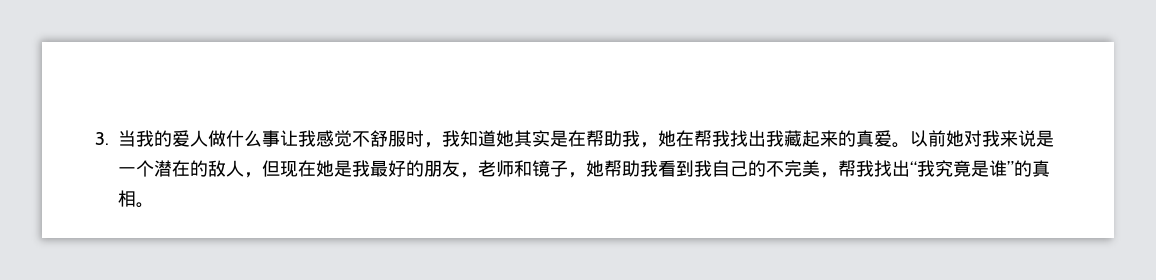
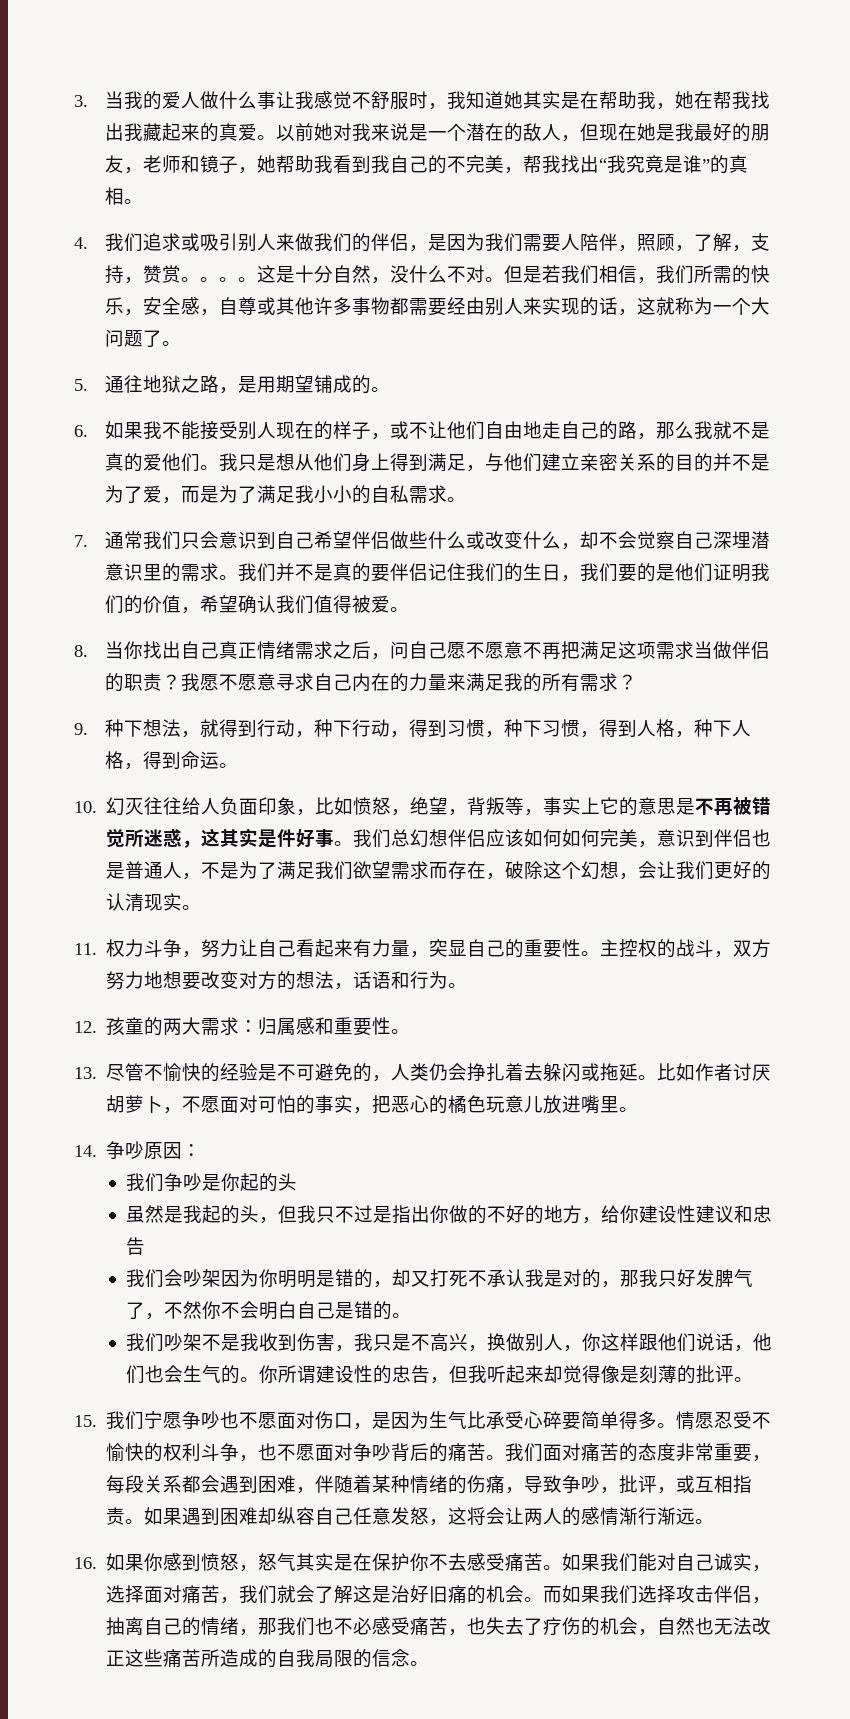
+ 4.我们追求或吸引别人来做我们的伴侣，是因为我们需要人陪伴，照顾，了解，支持，赞赏。。。。这是十分自然，没什么不对。但是若我们相信，我们所需的快乐，安全感，自尊或其他许多事物都需要经由别人来实现的话，这就称为一个大问题了。
+ 5.通往地狱之路，是用期望铺成的。
+ 6.如果我不能接受别人现在的样子，或不让他们自由地走自己的路，那么我就不是真的爱他们。我只是想从他们身上得到满足，与他们建立亲密关系的目的并不是为了爱，而是为了满足我小小的自私需求。
+ 7.通常我们只会意识到自己希望伴侣做些什么或改变什么，却不会觉察自己深埋潜意识里的需求。我们并不是真的要伴侣记住我们的生日，我们要的是他们证明我们的价值，希望确认我们值得被爱。
+ 8.当你找出自己真正情绪需求之后，问自己愿不愿意不再把满足这项需求当做伴侣的职责？我愿不愿意寻求自己内在的力量来满足我的所有需求？
+ 9.种下想法，就得到行动，种下行动，得到习惯，种下习惯，得到人格，种下人格，得到命运。
+ 10.幻灭往往给人负面印象，比如愤怒，绝望，背叛等，事实上它的意思是不再被错觉所迷惑，这其实是件好事。我们总幻想伴侣应该如何如何完美，意识到伴侣也是普通人，不是为了满足我们欲望需求而存在，破除这个幻想，会让我们更好的认清现实。
+ 11.权力斗争，努力让自己看起来有力量，突显自己的重要性。主控权的战斗，双方努力地想要改变对方的想法，话语和行为。
+ 12.孩童的两大需求：归属感和重要性。
+ 13.尽管不愉快的经验是不可避免的，人类仍会挣扎着去躲闪或拖延。比如作者讨厌胡萝卜，不愿面对可怕的事实，把恶心的橘色玩意儿放进嘴里。
+ 14.争吵原因：
+ 我们争吵是你起的头
+ 虽然是我起的头，但我只不过是指出你做的不好的地方，给你建设性建议和忠告
+ 我们会吵架因为你明明是错的，却又打死不承认我是对的，那我只好发脾气了，不然你不会明白自己是错的。
+ 我们吵架不是我收到伤害，我只是不高兴，换做别人，你这样跟他们说话，他们也会生气的。你所谓建设性的忠告，但我听起来却觉得像是刻薄的批评。
+ 15.我们宁愿争吵也不愿面对伤口，是因为生气比承受心碎要简单得多。情愿忍受不愉快的权利斗争，也不愿面对争吵背后的痛苦。我们面对痛苦的态度非常重要，每段关系都会遇到困难，伴随着某种情绪的伤痛，导致争吵，批评，或互相指责。如果遇到困难却纵容自己任意发怒，这将会让两人的感情渐行渐远。
+ 16.如果你感到愤怒，怒气其实是在保护你不去感受痛苦。如果我们能对自己诚实，选择面对痛苦，我们就会了解这是治好旧痛的机会。而如果我们选择攻击伴侣，抽离自己的情绪，那我们也不必感受痛苦，也失去了疗伤的机会，自然也无法改正这些痛苦所造成的自我局限的信念。

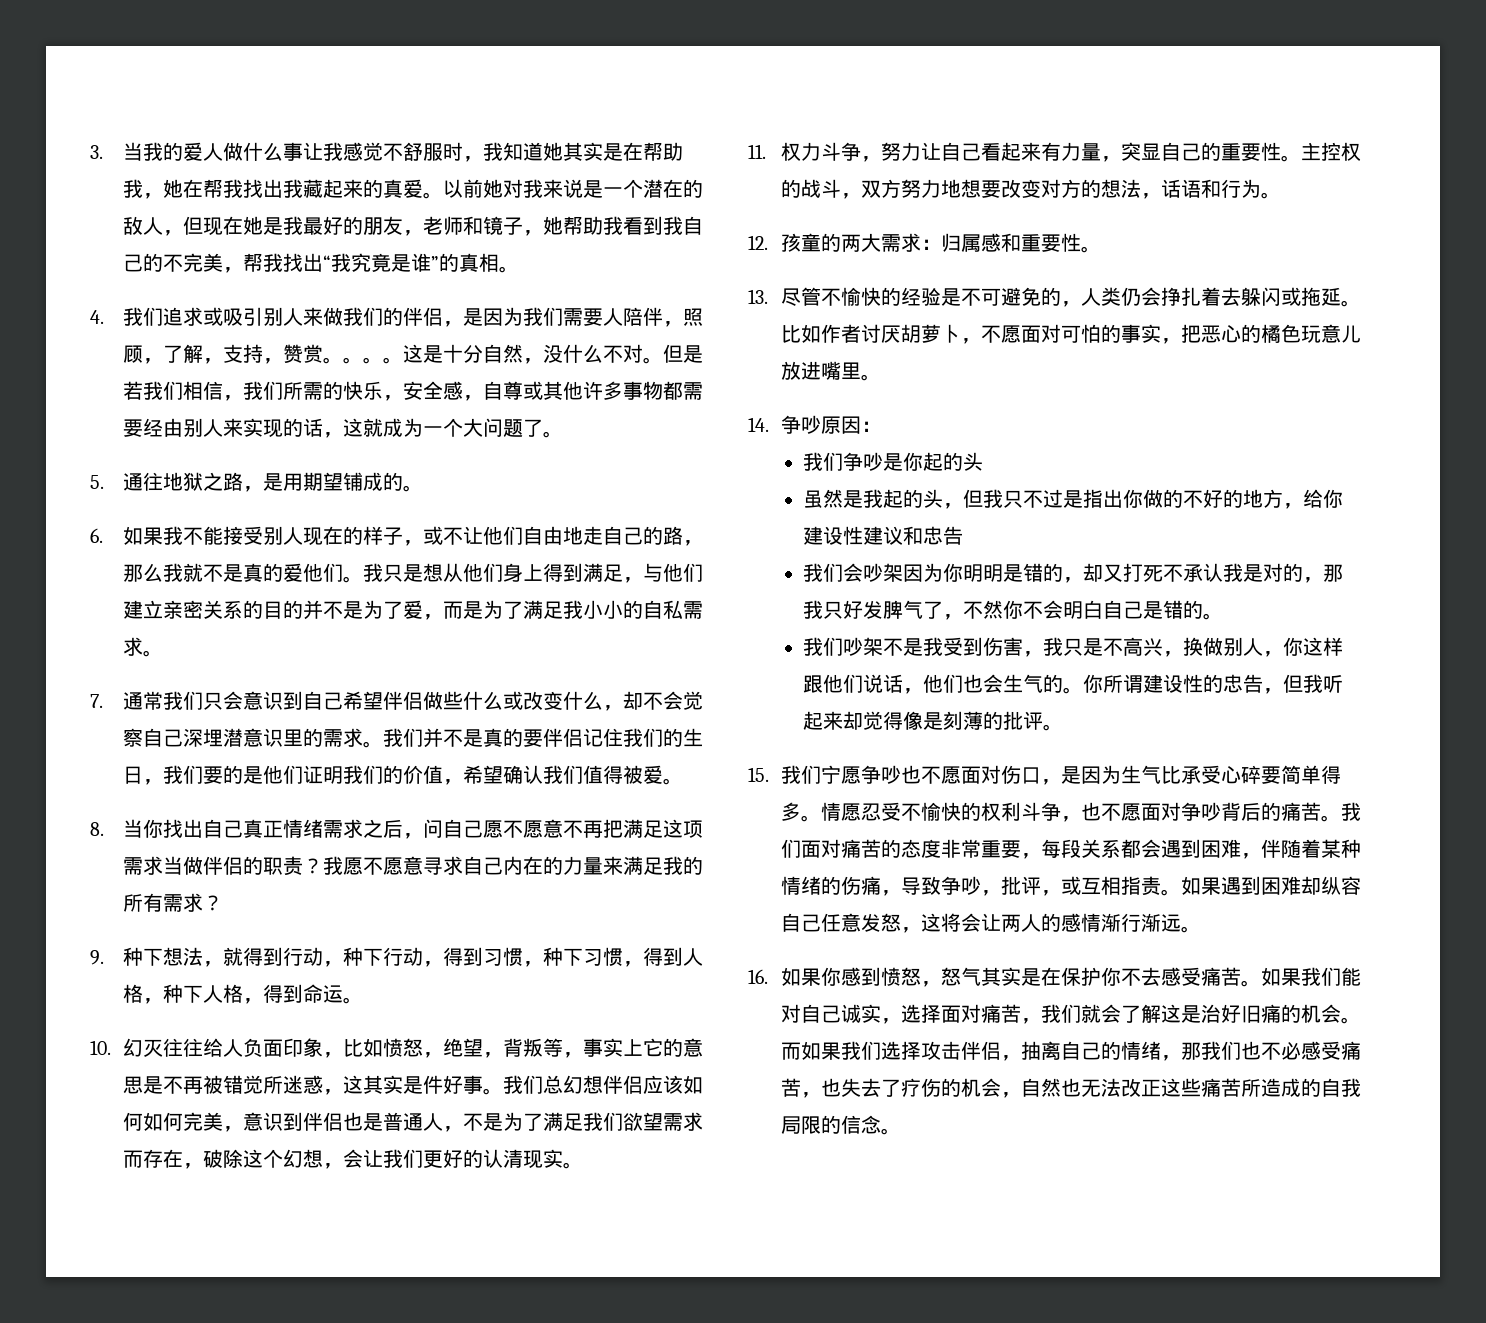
- 但是若我们相信，我们所需的快乐，安全感，自尊或其他许多事物都需要经由别人来实现的话，这就称为一个大问题了。
+ 但是若我们相信，我们所需的快乐，安全感，自尊或其他许多事物都需要经由别人来实现的话，这就成为一个大问题了。
- 我们吵架不是我收到伤害，我只是不高兴，换做别人，你这样跟他们说话，他们也会生气的。
+ 我们吵架不是我受到伤害，我只是不高兴，换做别人，你这样跟他们说话，他们也会生气的。

